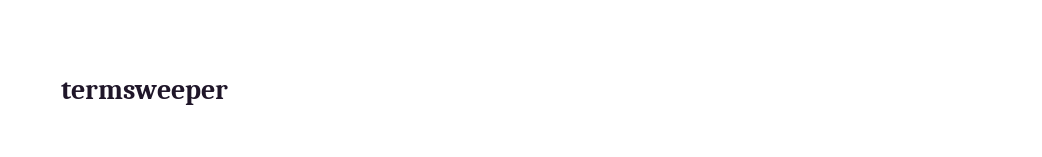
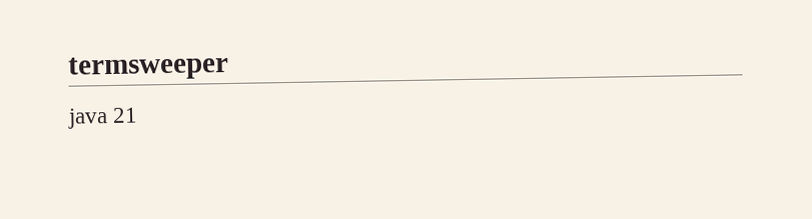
+ java 21

